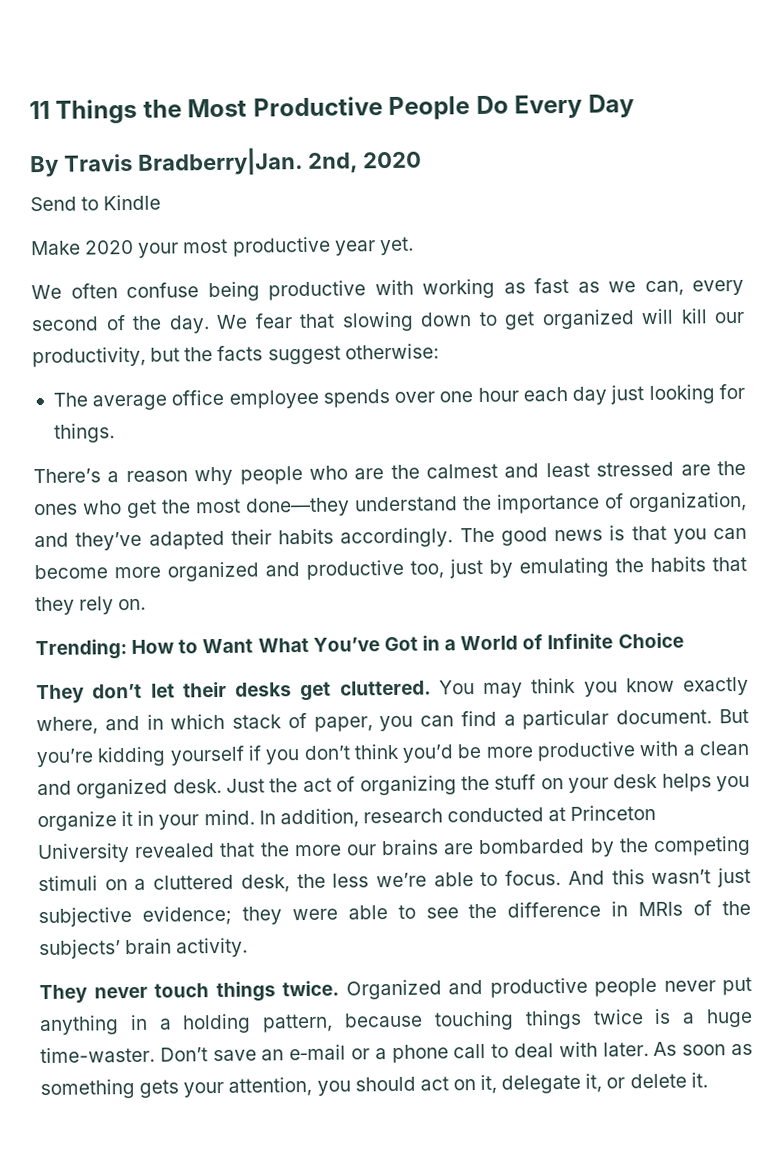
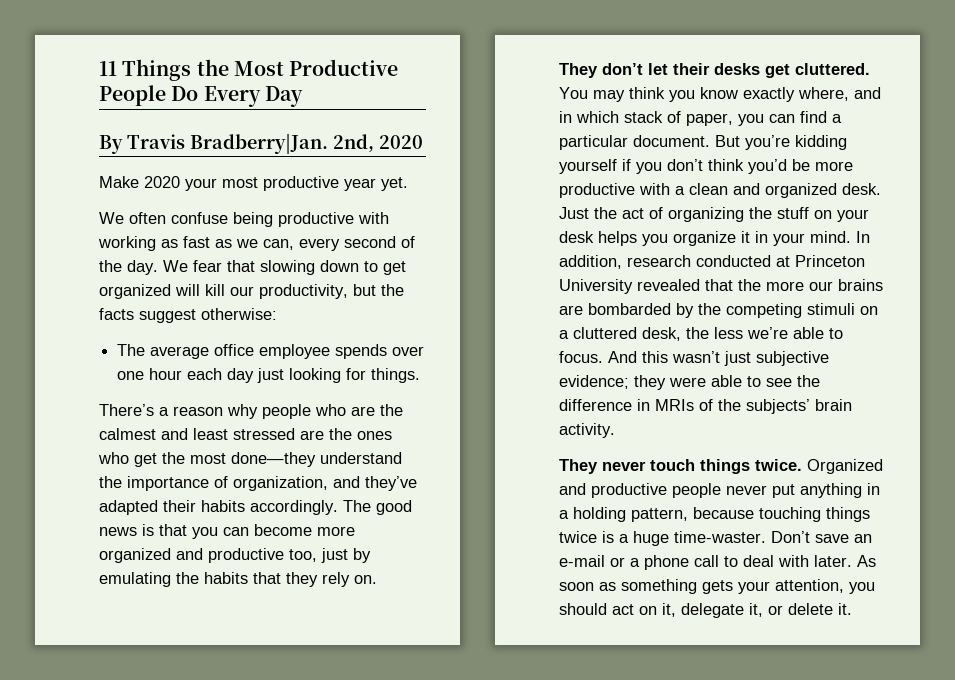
- Send to Kindle
- Trending: How to Want What You’ve Got in a World of Infinite Choice

